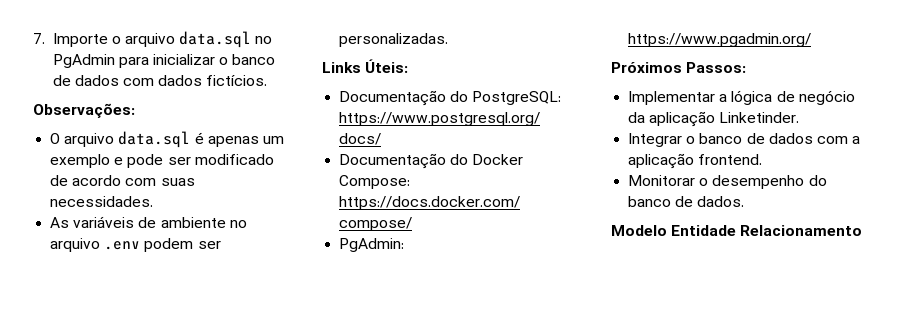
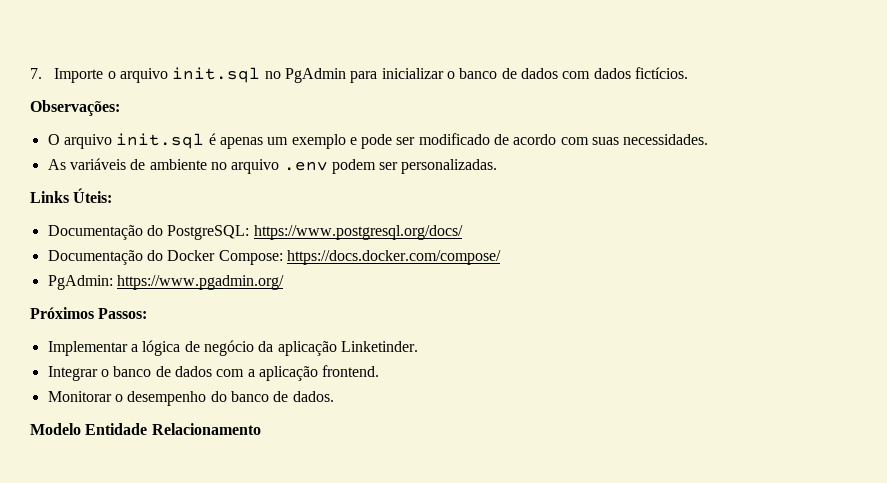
- 7. Importe o arquivo data.sql no PgAdmin para inicializar o banco de dados com dados fictícios.
+ 7. Importe o arquivo init.sql no PgAdmin para inicializar o banco de dados com dados fictícios.
- O arquivo data.sql é apenas um exemplo e pode ser modificado de acordo com suas necessidades.
+ O arquivo init.sql é apenas um exemplo e pode ser modificado de acordo com suas necessidades.

